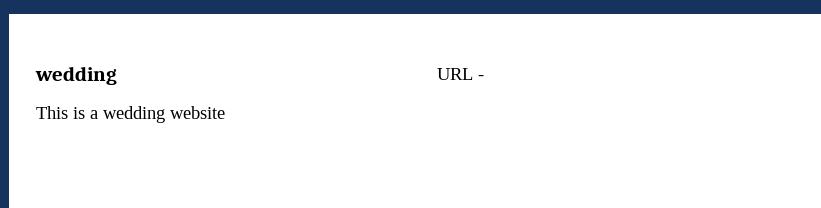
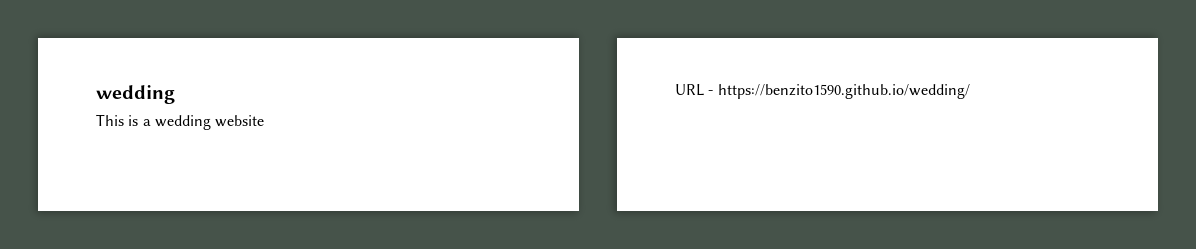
- URL -
+ URL - https://benzito1590.github.io/wedding/

